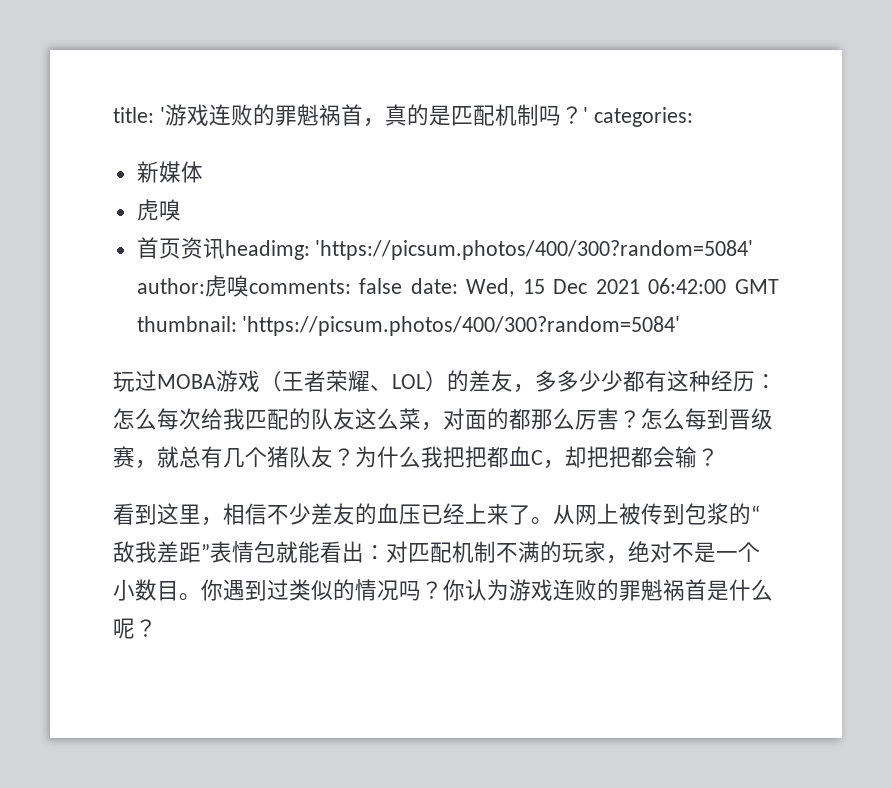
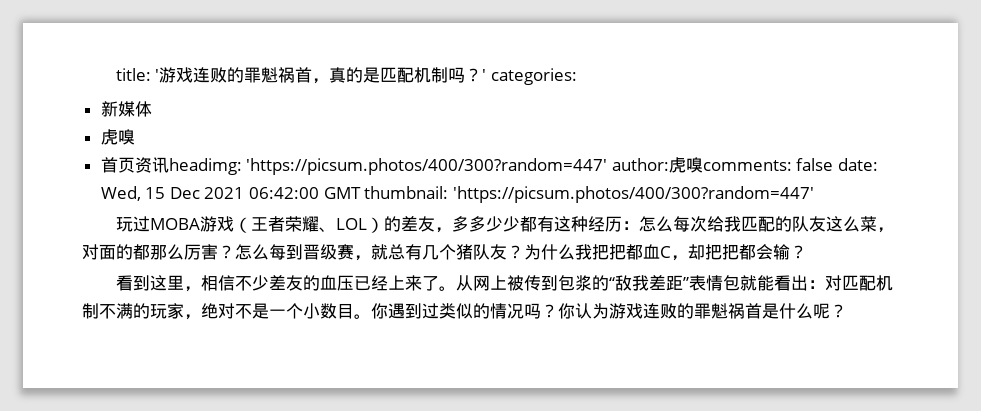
- 首页资讯headimg: 'https://picsum.photos/400/300?random=5084' author:虎嗅comments: false date: Wed, 15 Dec 2021 06:42:00 GMT thumbnail: 'https://picsum.photos/400/300?random=5084'
+ 首页资讯headimg: 'https://picsum.photos/400/300?random=447' author:虎嗅comments: false date: Wed, 15 Dec 2021 06:42:00 GMT thumbnail: 'https://picsum.photos/400/300?random=447'

